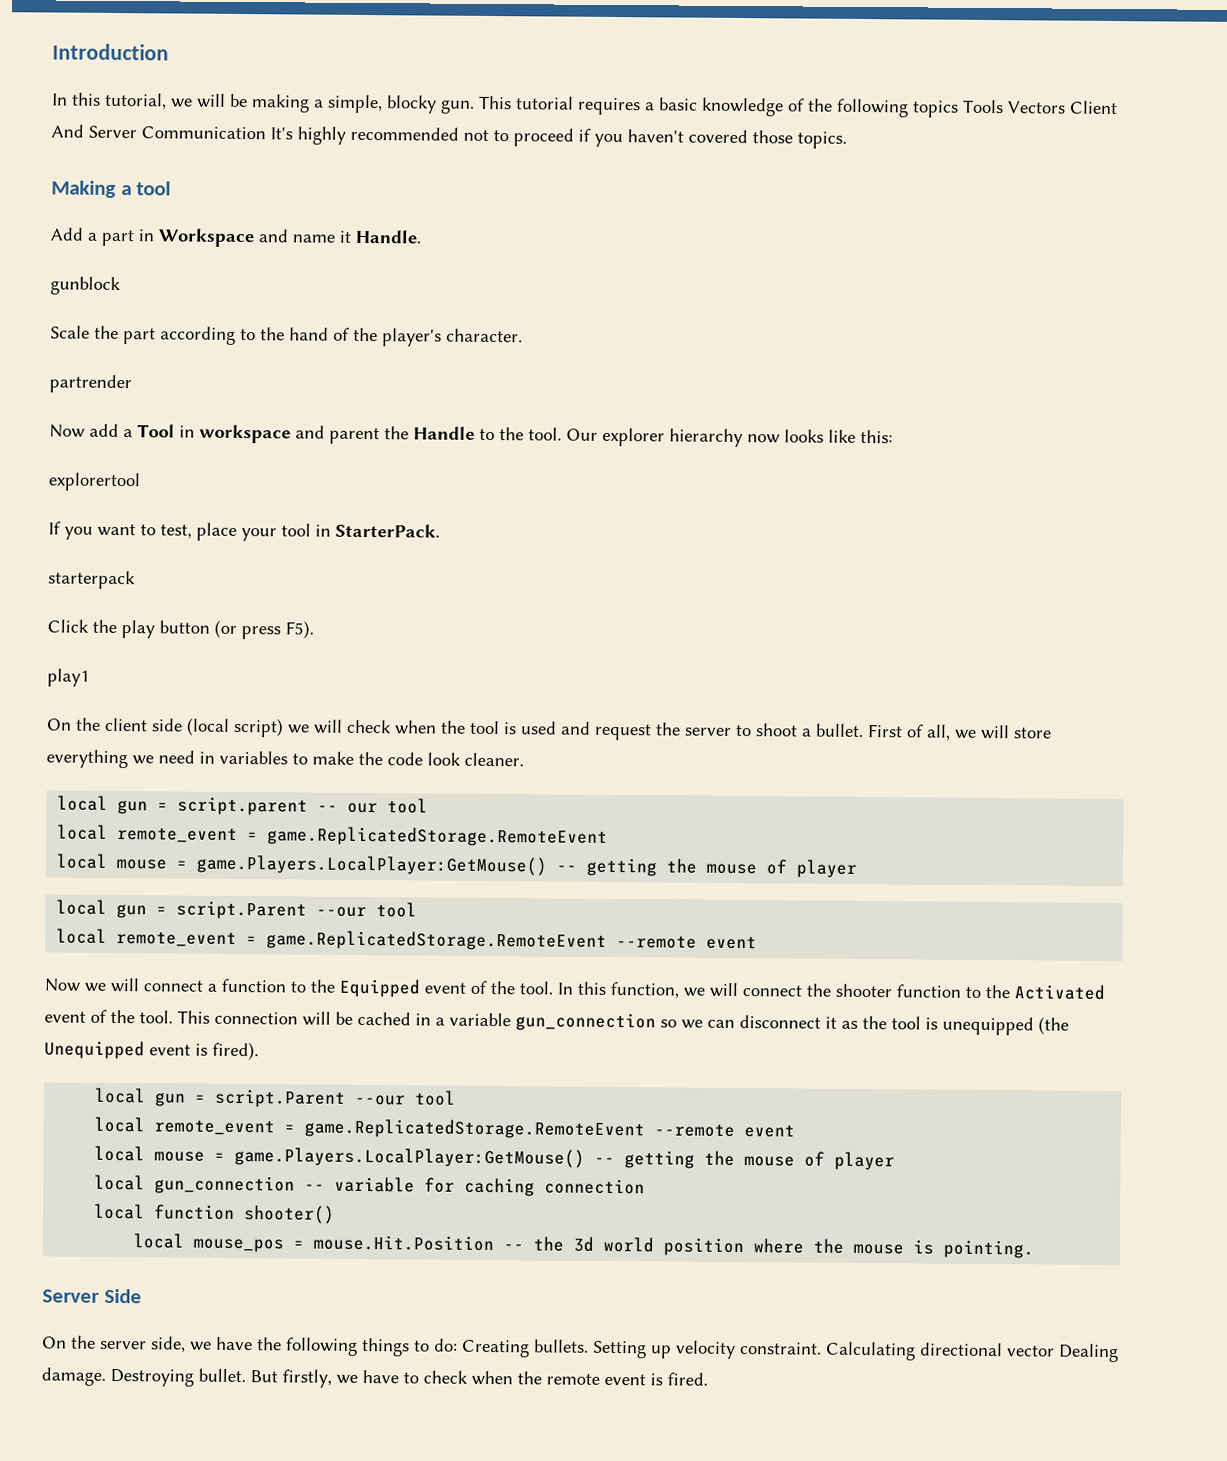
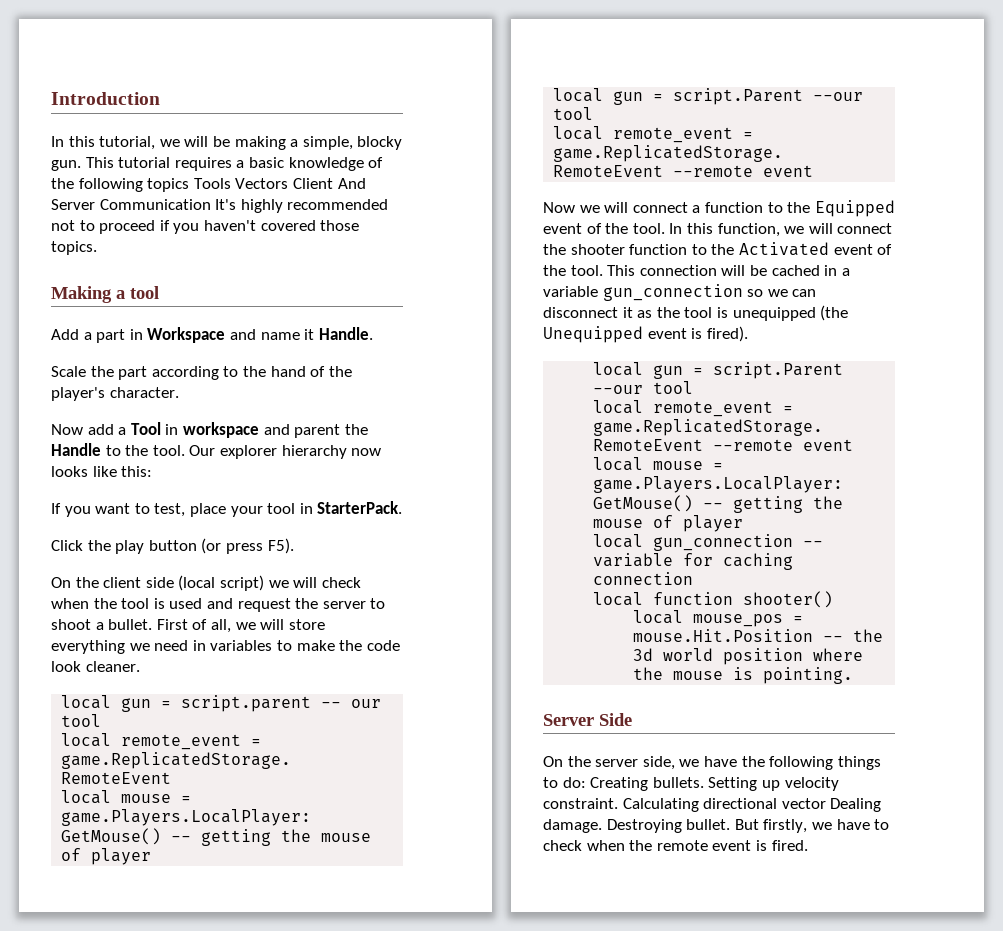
- gunblock
- partrender
- explorertool
- starterpack
- play1

